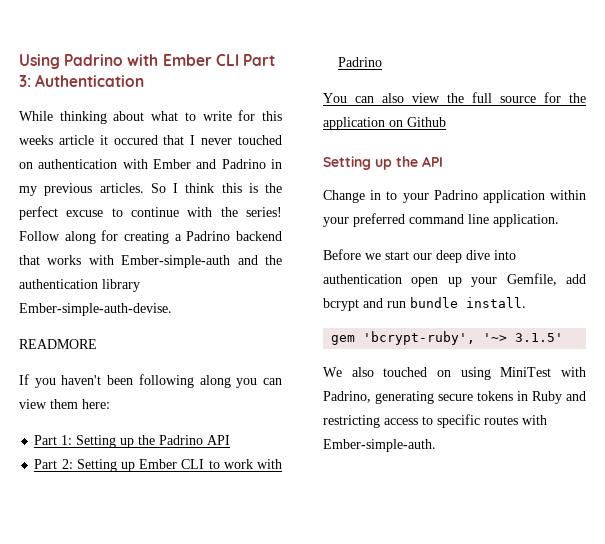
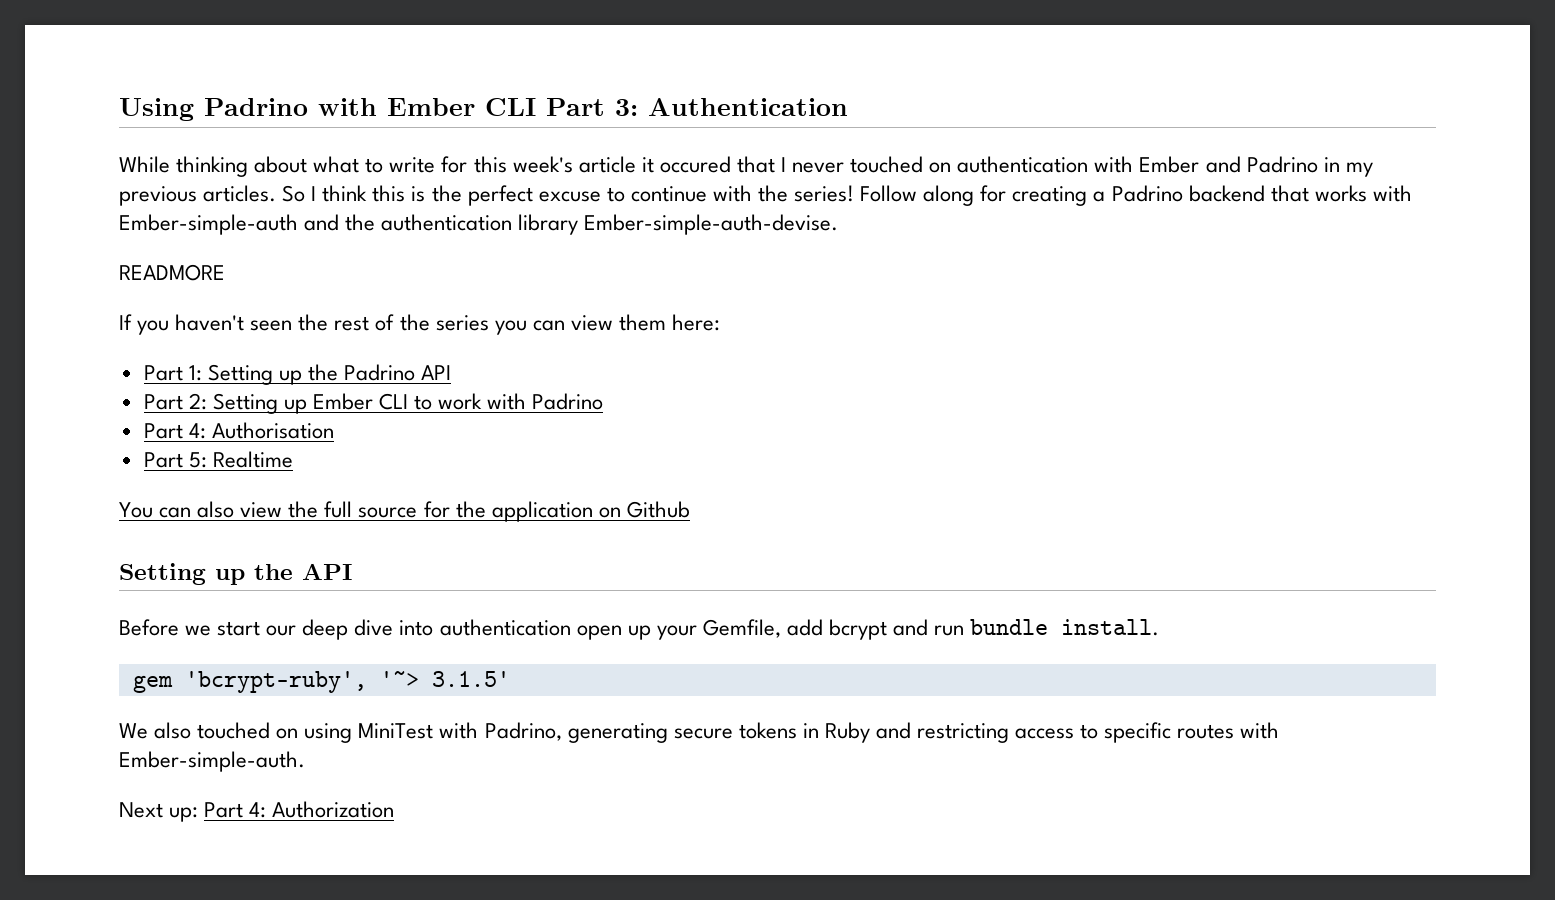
- While thinking about what to write for this weeks article it occured that I never touched on authentication with Ember and Padrino in my previous articles.
+ While thinking about what to write for this week's article it occured that I never touched on authentication with Ember and Padrino in my previous articles.
- If you haven't been following along you can view them here:
+ If you haven't seen the rest of the series you can view them here:
+ Part 4: Authorisation
+ Part 5: Realtime
- Change in to your Padrino application within your preferred command line application.
+ Next up: Part 4: Authorization

